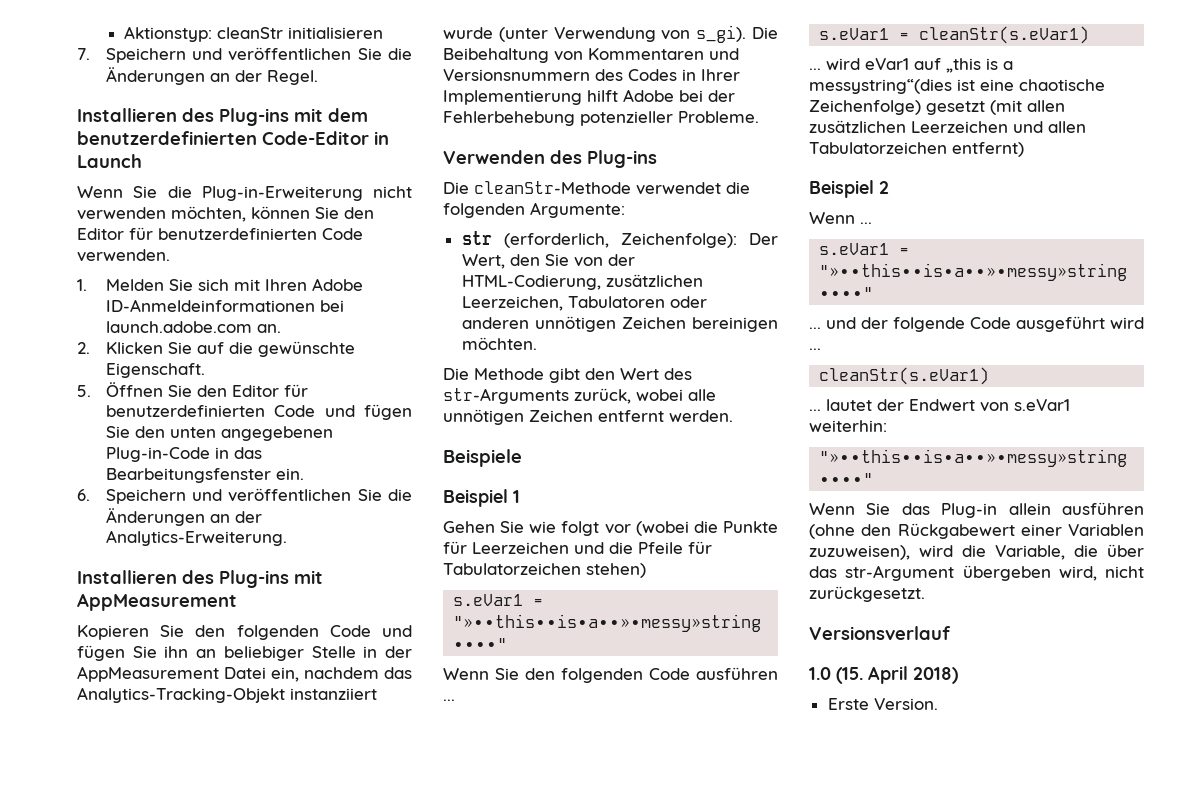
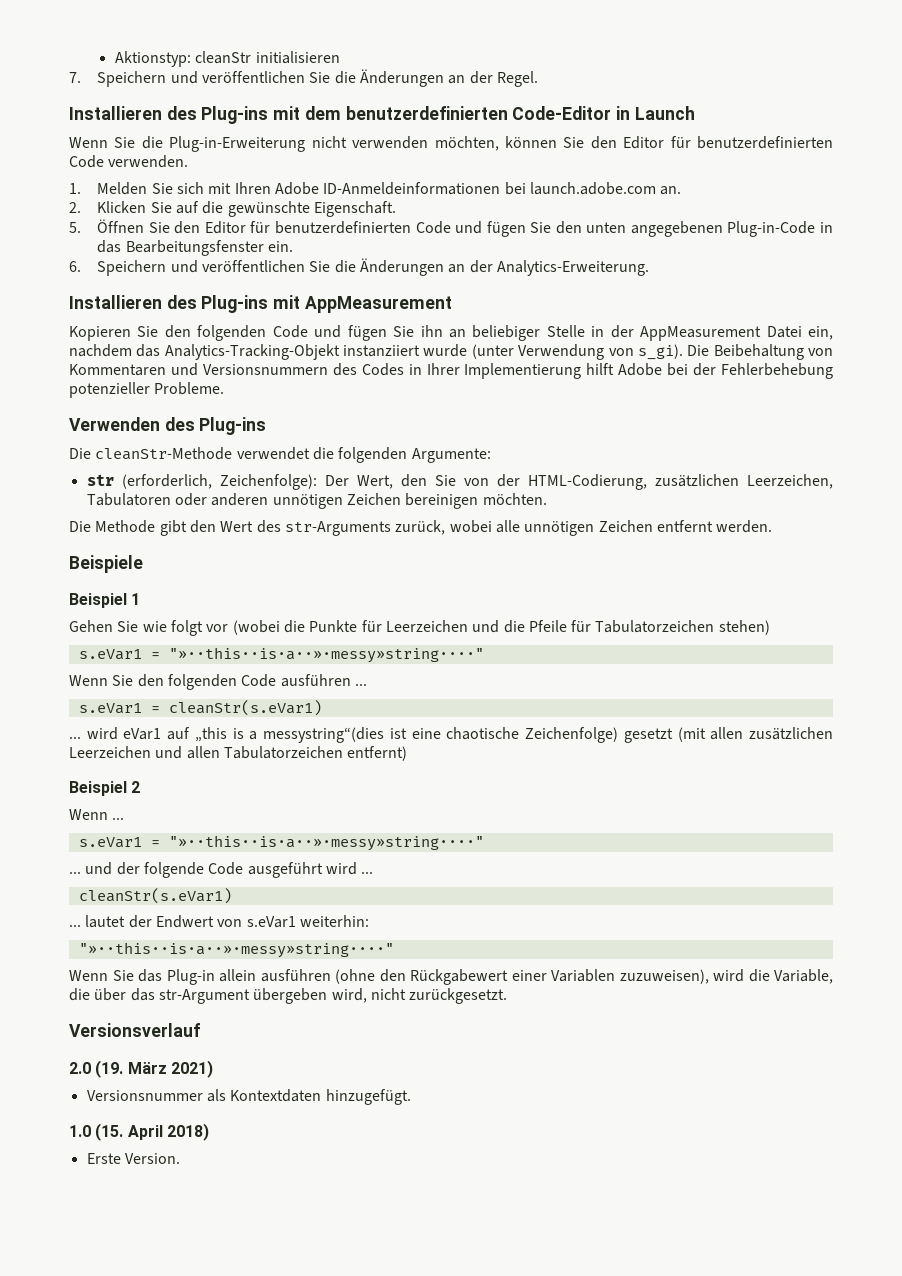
+ 2.0 (19. März 2021)
+ Versionsnummer als Kontextdaten hinzugefügt.

